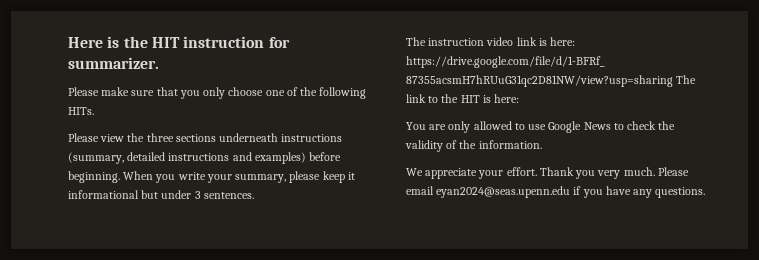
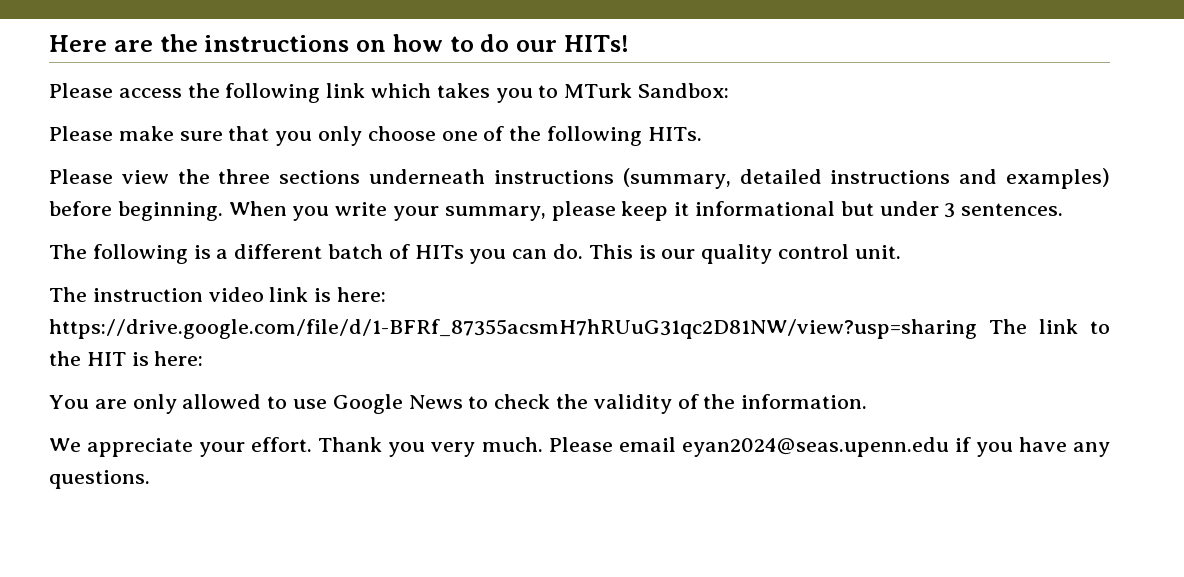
- Here is the HIT instruction for summarizer.
+ Here are the instructions on how to do our HITs!
+ Please access the following link which takes you to MTurk Sandbox:
+ The following is a different batch of HITs you can do. This is our quality control unit.

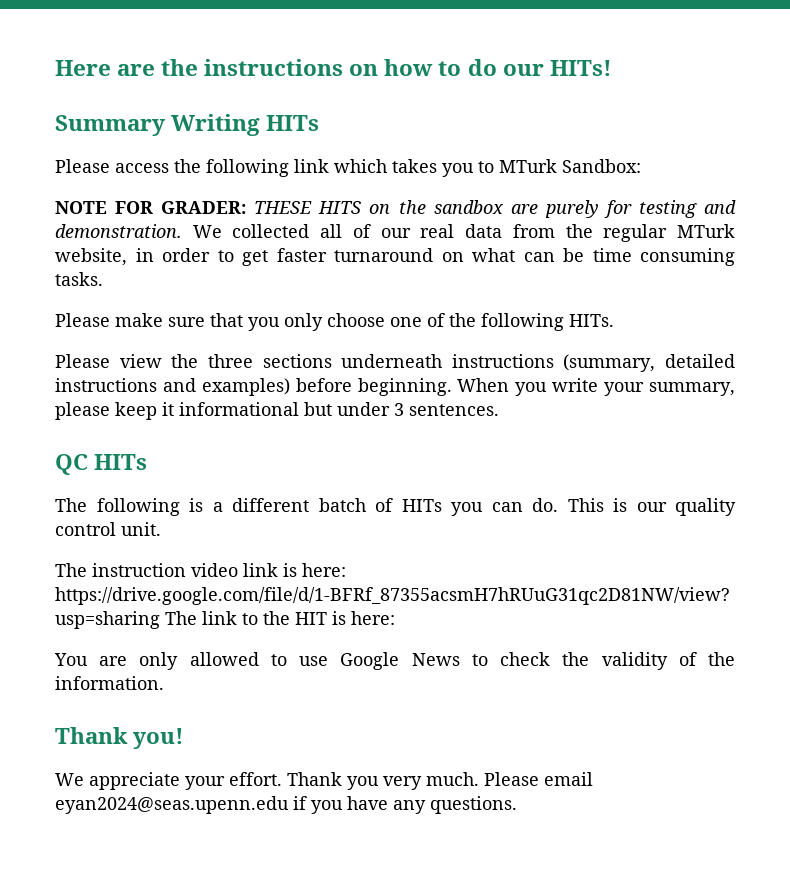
+ Summary Writing HITs
+ NOTE FOR GRADER: THESE HITS on the sandbox are purely for testing and demonstration. We collected all of our real data from the regular MTurk website, in order to get faster turnaround on what can be time consuming tasks.
+ QC HITs
+ Thank you!

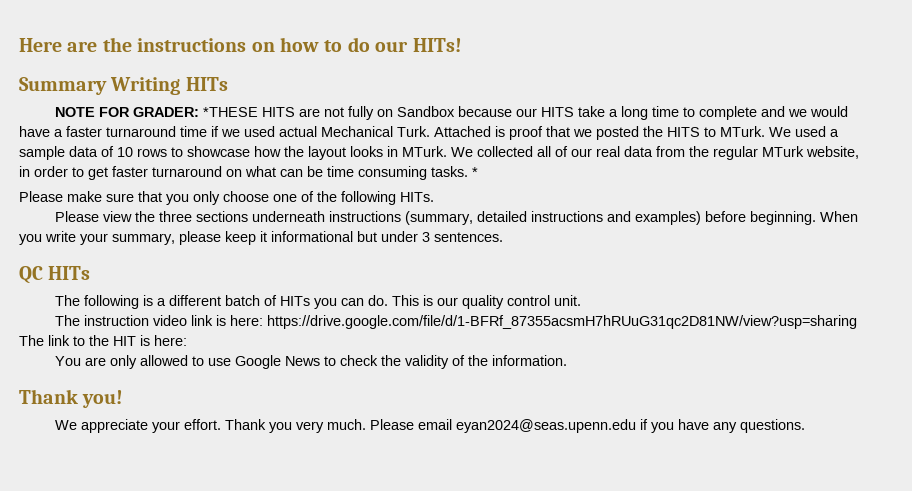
- Please access the following link which takes you to MTurk Sandbox:
- NOTE FOR GRADER: THESE HITS on the sandbox are purely for testing and demonstration.
+ NOTE FOR GRADER: *THESE HITS are not fully on Sandbox because our HITS take a long time to complete and we would have a faster turnaround time if we used actual Mechanical Turk. Attached is proof that we posted the HITS to MTurk. We used a sample data of 10 rows to showcase how the layout looks in MTurk.
+ *

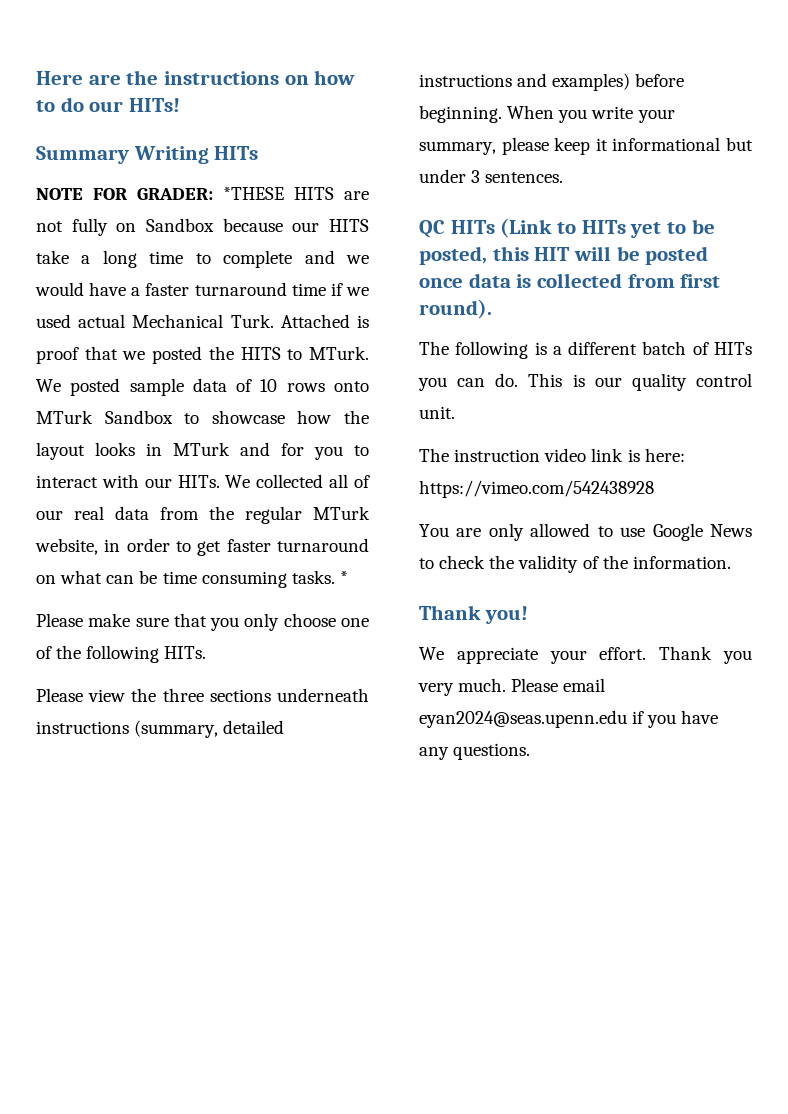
- We used a sample data of 10 rows to showcase how the layout looks in MTurk.
+ We posted sample data of 10 rows onto MTurk Sandbox to showcase how the layout looks in MTurk and for you to interact with our HITs.
- QC HITs
+ QC HITs (Link to HITs yet to be posted, this HIT will be posted once data is collected from first round).
- The instruction video link is here: https://drive.google.com/file/d/1-BFRf_87355acsmH7hRUuG31qc2D81NW/view?usp=sharing The link to the HIT is here:
+ The instruction video link is here: https://vimeo.com/542438928

